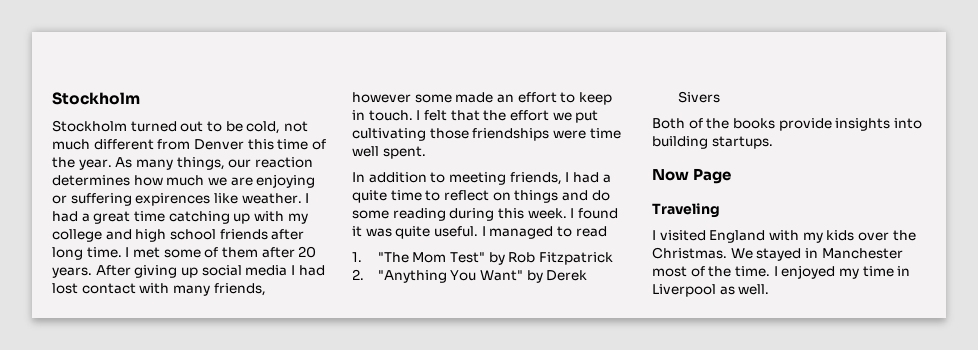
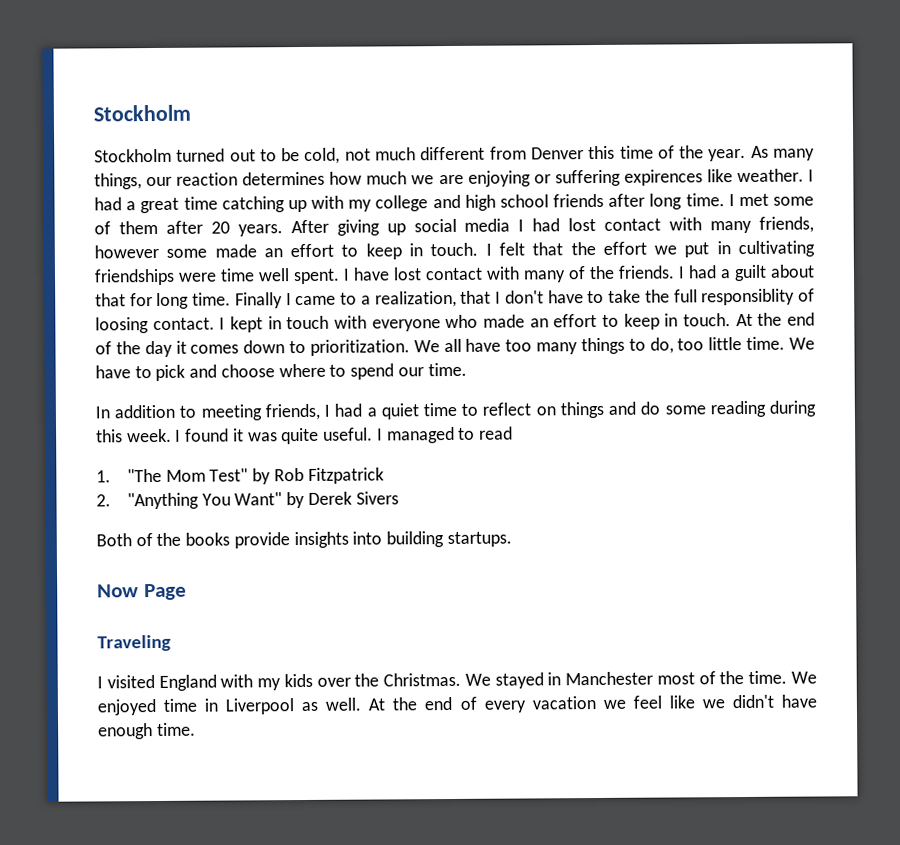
- I felt that the effort we put cultivating those friendships were time well spent.
+ I felt that the effort we put in cultivating friendships were time well spent. I have lost contact with many of the friends. I had a guilt about that for long time. Finally I came to a realization, that I don't have to take the full responsiblity of loosing contact. I kept in touch with everyone who made an effort to keep in touch. At the end of the day it comes down to prioritization. We all have too many things to do, too little time. We have to pick and choose where to spend our time.
- In addition to meeting friends, I had a quite time to reflect on things and do some reading during this week.
+ In addition to meeting friends, I had a quiet time to reflect on things and do some reading during this week.
- I enjoyed my time in Liverpool as well.
+ We enjoyed time in Liverpool as well.
+ At the end of every vacation we feel like we didn't have enough time.

